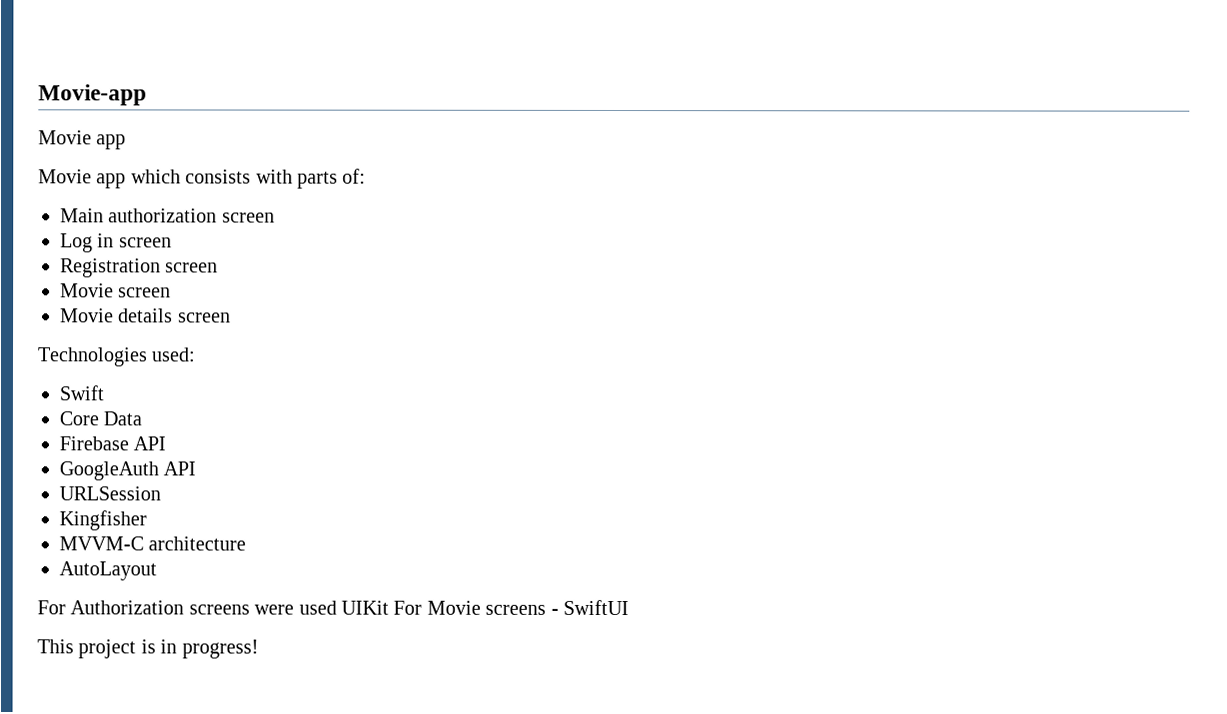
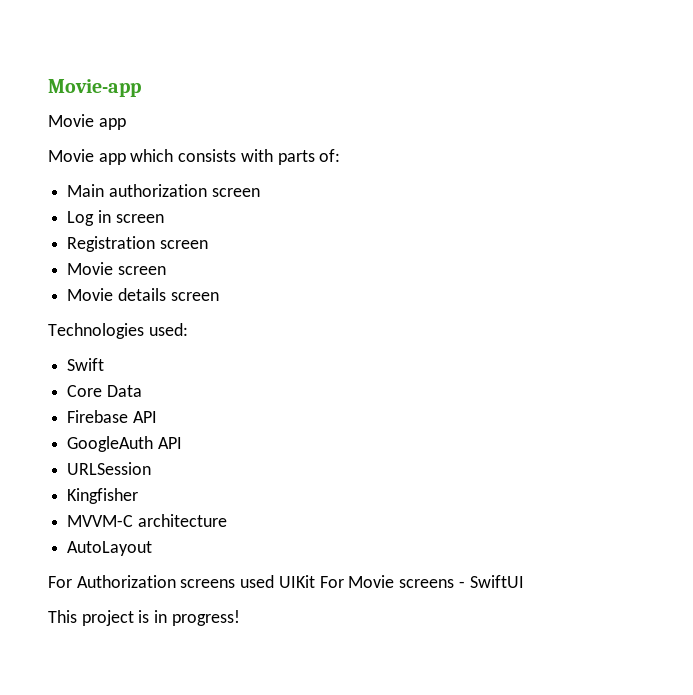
- For Authorization screens were used UIKit For Movie screens - SwiftUI
+ For Authorization screens used UIKit For Movie screens - SwiftUI

